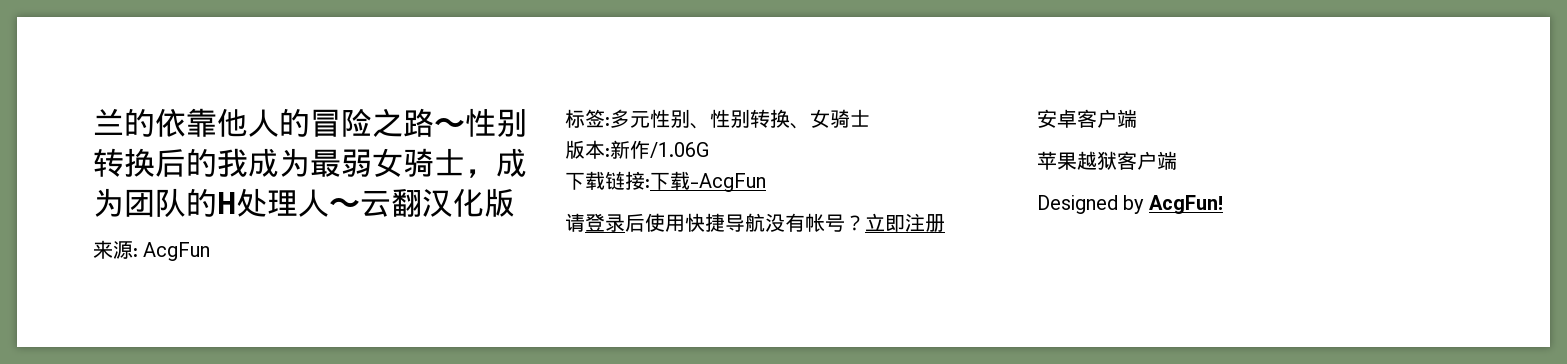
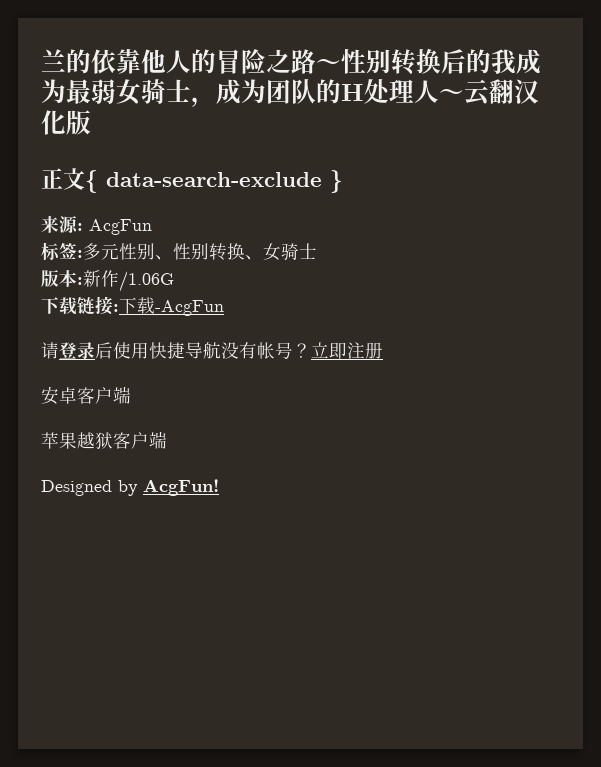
+ 正文{ data-search-exclude }

